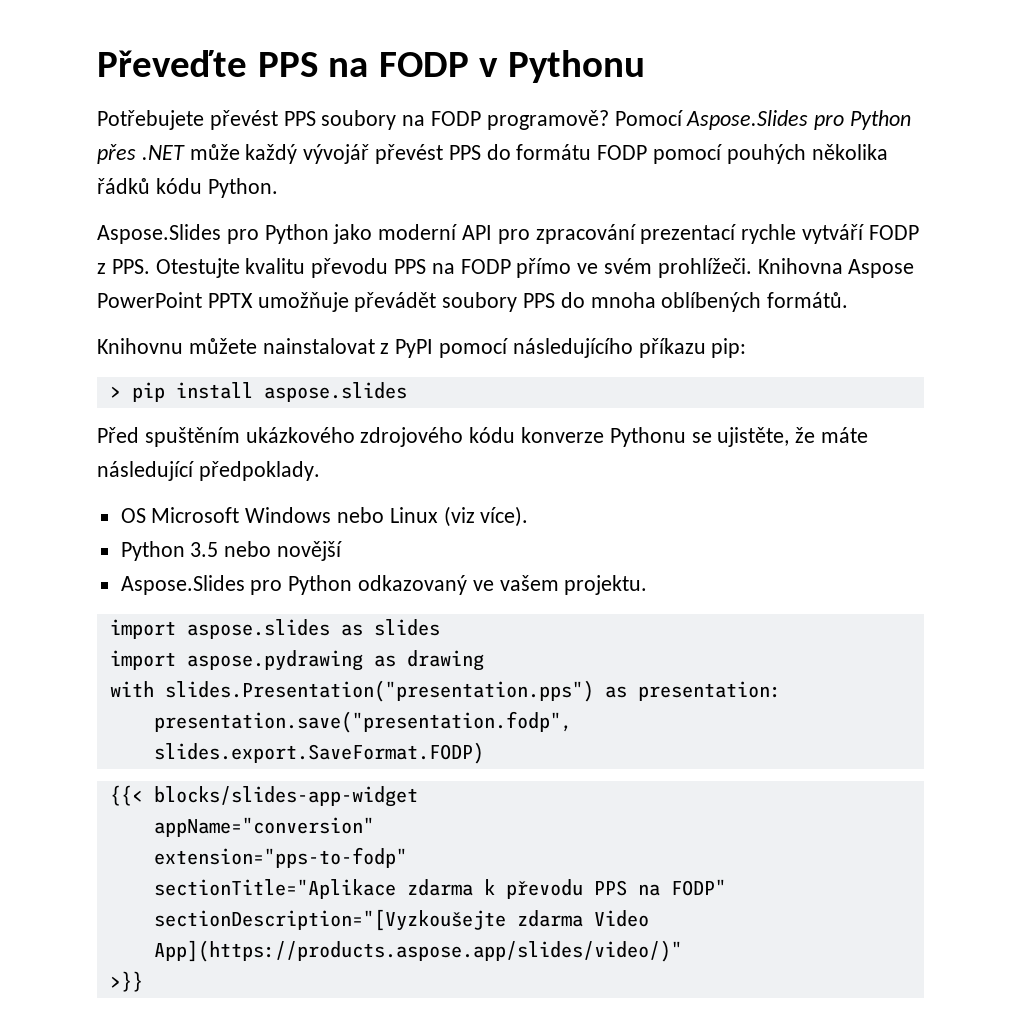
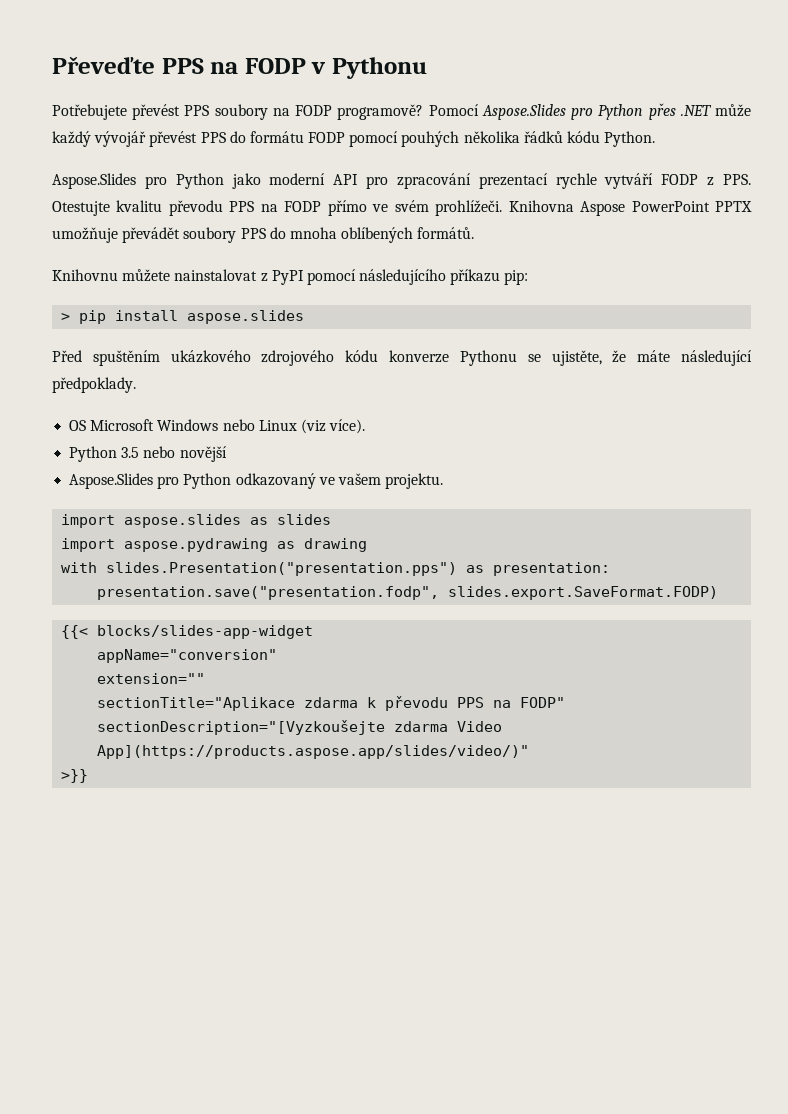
- extension="pps-to-fodp"
+ extension=""

